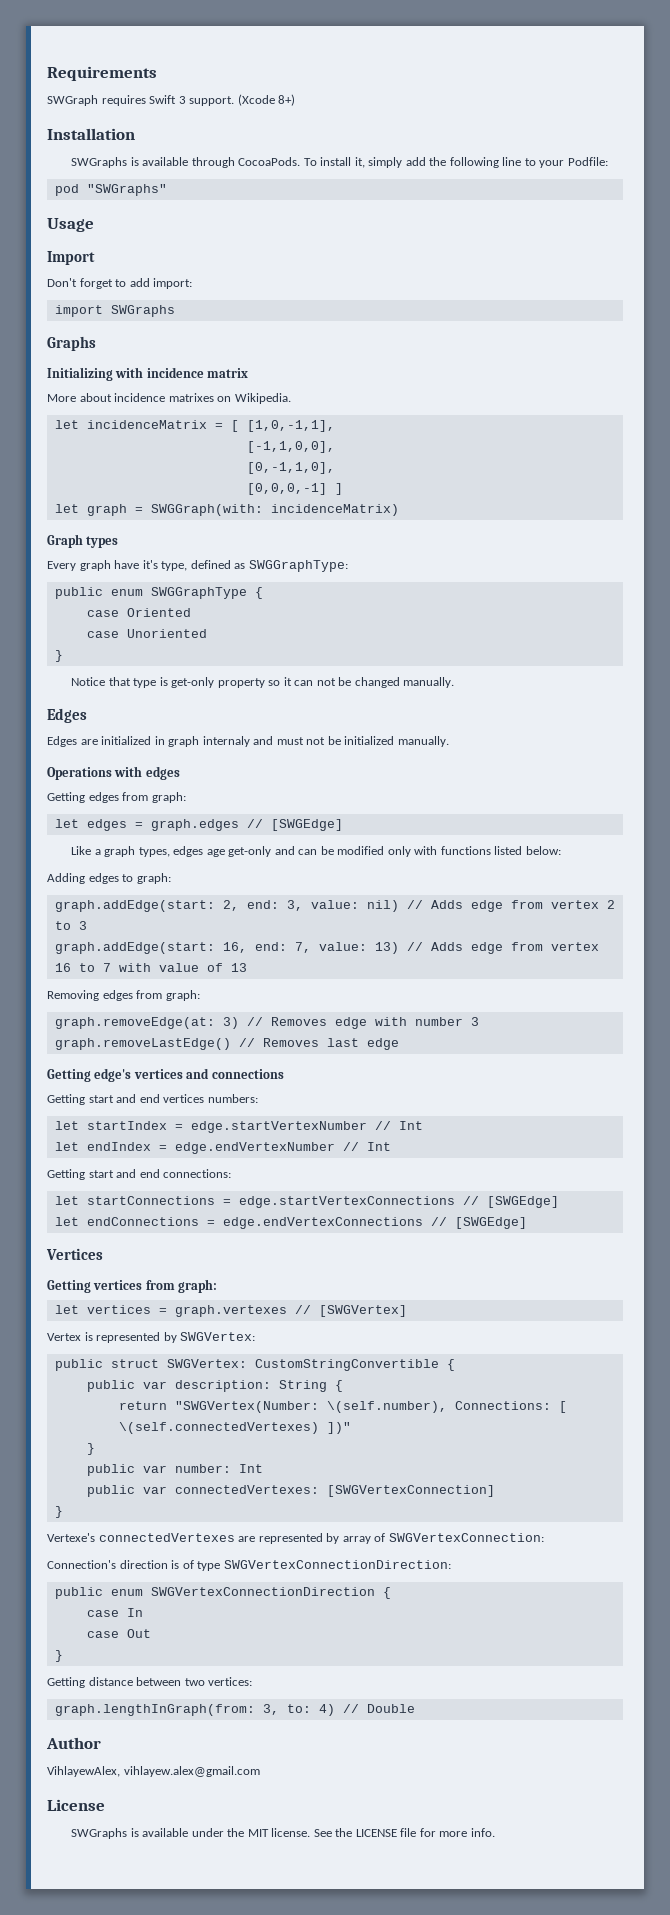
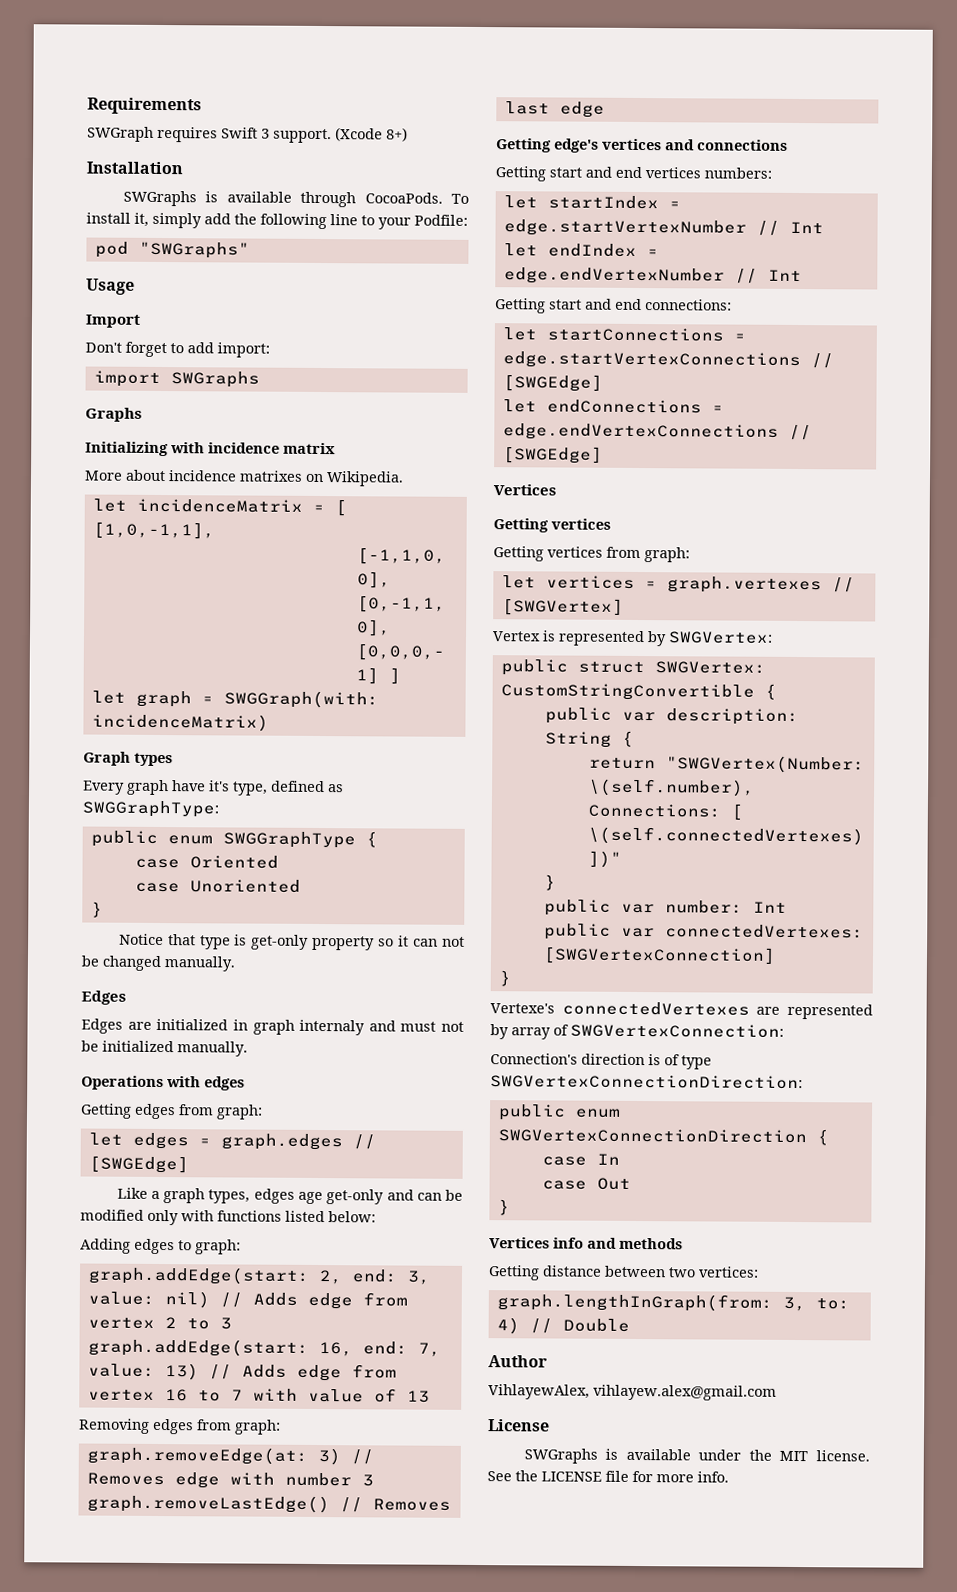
  let endConnections = edge.endVertexConnections // [SWGEdge]
  Vertices
+ Getting vertices
+ Vertices info and methods

